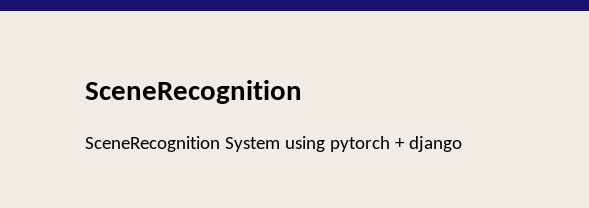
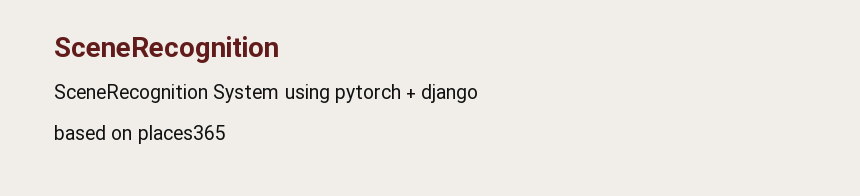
+ based on places365

